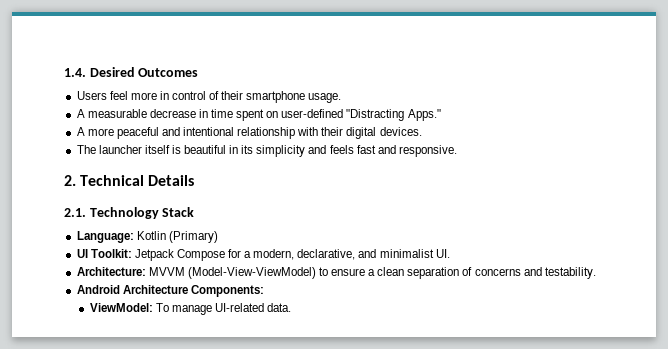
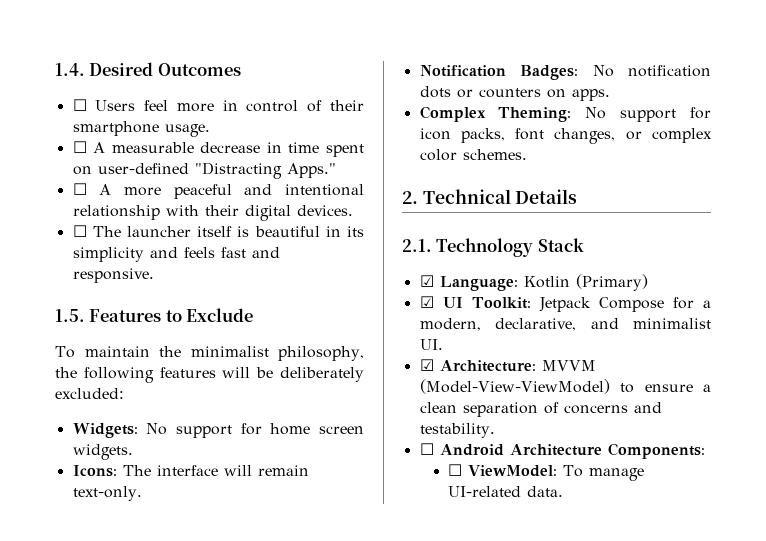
- Users feel more in control of their smartphone usage.
+ ☐ Users feel more in control of their smartphone usage.
- A measurable decrease in time spent on user-defined "Distracting Apps."
+ ☐ A measurable decrease in time spent on user-defined "Distracting Apps."
- A more peaceful and intentional relationship with their digital devices.
+ ☐ A more peaceful and intentional relationship with their digital devices.
- The launcher itself is beautiful in its simplicity and feels fast and responsive.
+ ☐ The launcher itself is beautiful in its simplicity and feels fast and responsive.
+ 1.5. Features to Exclude
+ To maintain the minimalist philosophy, the following features will be deliberately excluded:
+ Widgets: No support for home screen widgets.
+ Icons: The interface will remain text-only.
+ Notification Badges: No notification dots or counters on apps.
+ Complex Theming: No support for icon packs, font changes, or complex color schemes.
- Language: Kotlin (Primary)
+ ☑ Language: Kotlin (Primary)
- UI Toolkit: Jetpack Compose for a modern, declarative, and minimalist UI.
+ ☑ UI Toolkit: Jetpack Compose for a modern, declarative, and minimalist UI.
- Architecture: MVVM (Model-View-ViewModel) to ensure a clean separation of concerns and testability.
+ ☑ Architecture: MVVM (Model-View-ViewModel) to ensure a clean separation of concerns and testability.
- Android Architecture Components:
+ ☐ Android Architecture Components:
- ViewModel: To manage UI-related data.
+ ☐ ViewModel: To manage UI-related data.

